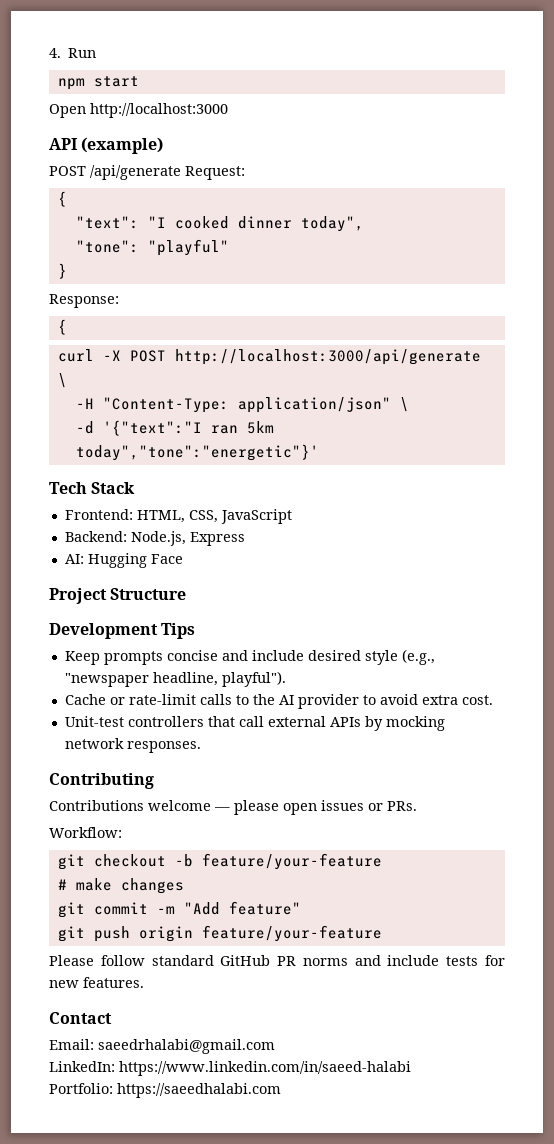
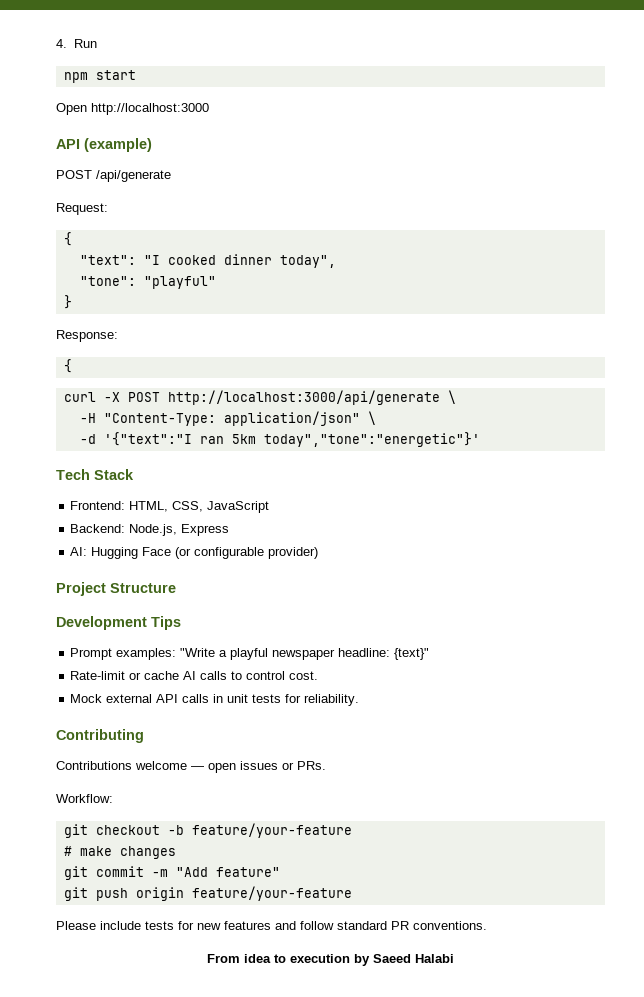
- POST /api/generate Request:
+ POST /api/generate
+ Request:
- AI: Hugging Face
+ AI: Hugging Face (or configurable provider)
- Keep prompts concise and include desired style (e.g., "newspaper headline, playful").
- Cache or rate-limit calls to the AI provider to avoid extra cost.
- Unit-test controllers that call external APIs by mocking network responses.
+ Prompt examples: "Write a playful newspaper headline: {text}"
+ Rate-limit or cache AI calls to control cost.
+ Mock external API calls in unit tests for reliability.
- Contributions welcome — please open issues or PRs.
+ Contributions welcome — open issues or PRs.
- Please follow standard GitHub PR norms and include tests for new features.
- Contact
- Email: saeedrhalabi@gmail.com
- LinkedIn: https://www.linkedin.com/in/saeed-halabi
- Portfolio: https://saeedhalabi.com
+ Please include tests for new features and follow standard PR conventions.
+ From idea to execution by Saeed Halabi

